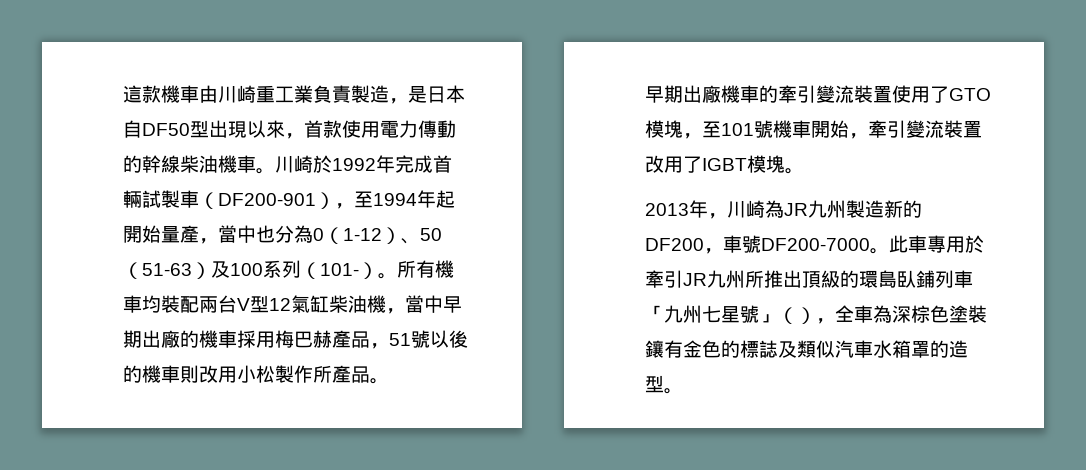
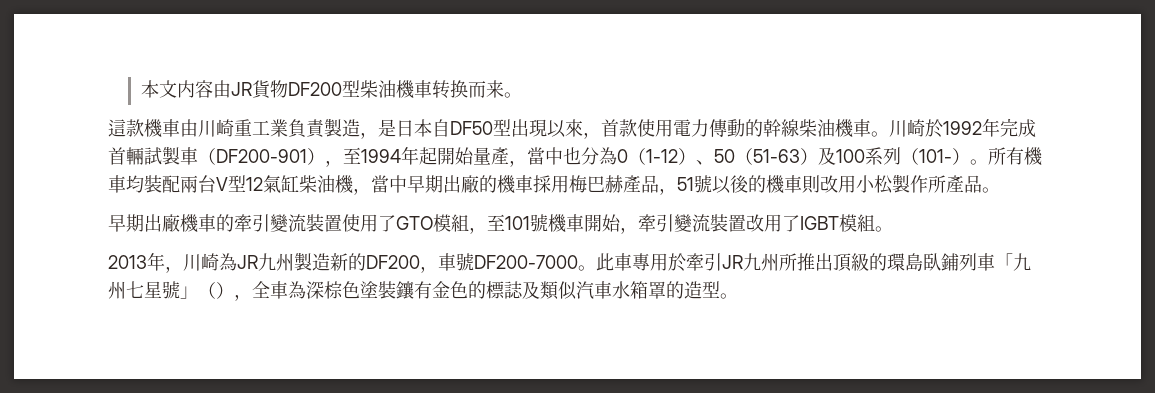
+ 本文内容由JR貨物DF200型柴油機車转换而来。
- 早期出廠機車的牽引變流裝置使用了GTO模塊，至101號機車開始，牽引變流裝置改用了IGBT模塊。
+ 早期出廠機車的牽引變流裝置使用了GTO模組，至101號機車開始，牽引變流裝置改用了IGBT模組。

